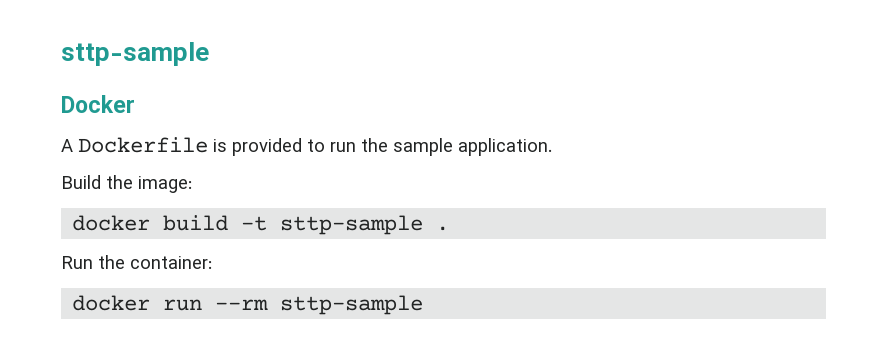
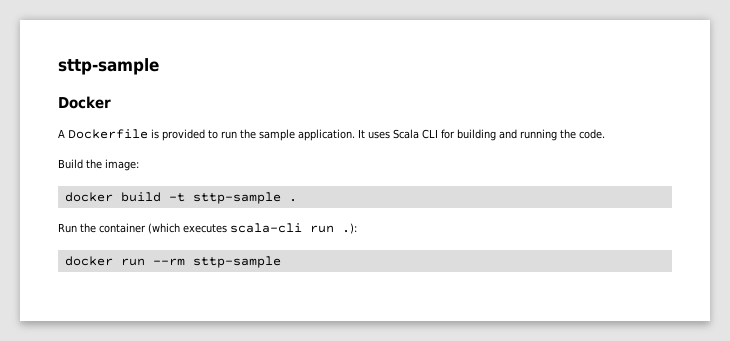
+ It uses Scala CLI for building and running the code.
- Run the container:
+ Run the container (which executes scala-cli run .):

